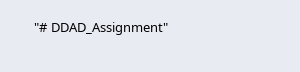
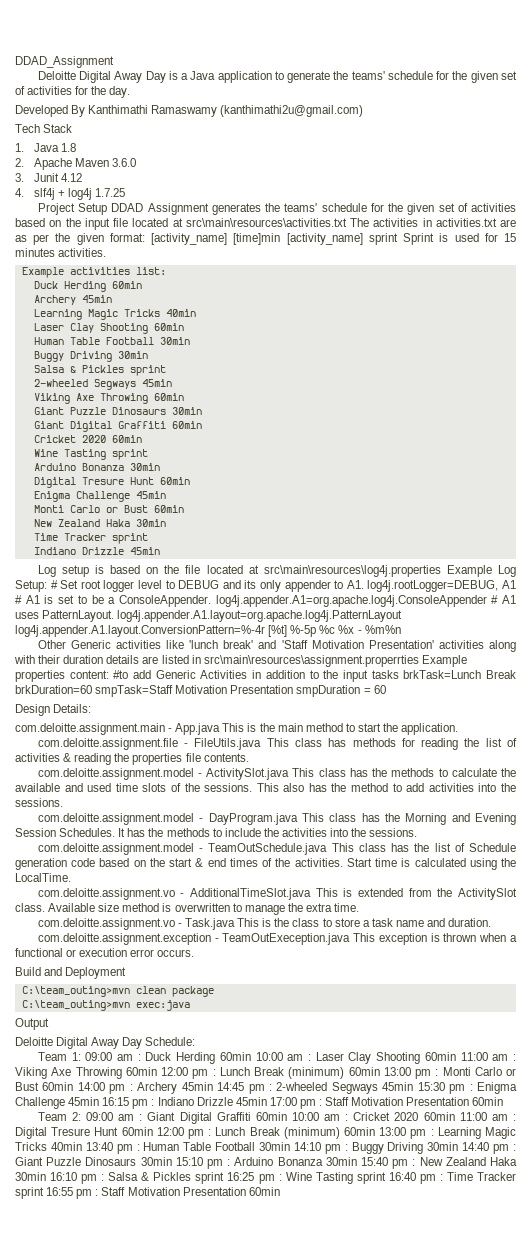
- "# DDAD_Assignment"
+ DDAD_Assignment
+ Deloitte Digital Away Day is a Java application to generate the teams' schedule for the given set of activities for the day.
+ Developed By Kanthimathi Ramaswamy (kanthimathi2u@gmail.com)
+ Tech Stack
+ 1. Java 1.8
+ 2. Apache Maven 3.6.0
+ 3. Junit 4.12
+ 4. slf4j + log4j 1.7.25
+ Project Setup DDAD Assignment generates the teams' schedule for the given set of activities based on the input file located at src\main\resources\activities.txt The activities in activities.txt are as per the given format: [activity_name] [time]min [activity_name] sprint Sprint is used for 15 minutes activities.
+ Example activities list:
+ Duck Herding 60min
+ Archery 45min
+ Learning Magic Tricks 40min
+ Laser Clay Shooting 60min
+ Human Table Football 30min
+ Buggy Driving 30min
+ Salsa & Pickles sprint
+ 2-wheeled Segways 45min
+ Viking Axe Throwing 60min
+ Giant Puzzle Dinosaurs 30min
+ Giant Digital Graffiti 60min
+ Cricket 2020 60min
+ Wine Tasting sprint
+ Arduino Bonanza 30min
+ Digital Tresure Hunt 60min
+ Enigma Challenge 45min
+ Monti Carlo or Bust 60min
+ New Zealand Haka 30min
+ Time Tracker sprint
+ Indiano Drizzle 45min
+ Log setup is based on the file located at src\main\resources\log4j.properties Example Log Setup: # Set root logger level to DEBUG and its only appender to A1. log4j.rootLogger=DEBUG, A1 # A1 is set to be a ConsoleAppender. log4j.appender.A1=org.apache.log4j.ConsoleAppender # A1 uses PatternLayout. log4j.appender.A1.layout=org.apache.log4j.PatternLayout log4j.appender.A1.layout.ConversionPattern=%-4r [%t] %-5p %c %x - %m%n
+ Other Generic activities like 'lunch break' and 'Staff Motivation Presentation' activities along with their duration details are listed in src\main\resources\assignment.properrties Example properties content: #to add Generic Activities in addition to the input tasks brkTask=Lunch Break brkDuration=60 smpTask=Staff Motivation Presentation smpDuration = 60
+ Design Details:
+ com.deloitte.assignment.main - App.java This is the main method to start the application.
+ com.deloitte.assignment.file - FileUtils.java This class has methods for reading the list of activities & reading the properties file contents.
+ com.deloitte.assignment.model - ActivitySlot.java This class has the methods to calculate the available and used time slots of the sessions. This also has the method to add activities into the sessions.
+ com.deloitte.assignment.model - DayProgram.java This class has the Morning and Evening Session Schedules. It has the methods to include the activities into the sessions.
+ com.deloitte.assignment.model - TeamOutSchedule.java This class has the list of Schedule generation code based on the start & end times of the activities. Start time is calculated using the LocalTime.
+ com.deloitte.assignment.vo - AdditionalTimeSlot.java This is extended from the ActivitySlot class. Available size method is overwritten to manage the extra time.
+ com.deloitte.assignment.vo - Task.java This is the class to store a task name and duration.
+ com.deloitte.assignment.exception - TeamOutExeception.java This exception is thrown when a functional or execution error occurs.
+ Build and Deployment
+ C:\team_outing>mvn clean package
+ C:\team_outing>mvn exec:java
+ Output
+ Deloitte Digital Away Day Schedule:
+ Team 1: 09:00 am : Duck Herding 60min 10:00 am : Laser Clay Shooting 60min 11:00 am : Viking Axe Throwing 60min 12:00 pm : Lunch Break (minimum) 60min 13:00 pm : Monti Carlo or Bust 60min 14:00 pm : Archery 45min 14:45 pm : 2-wheeled Segways 45min 15:30 pm : Enigma Challenge 45min 16:15 pm : Indiano Drizzle 45min 17:00 pm : Staff Motivation Presentation 60min
+ Team 2: 09:00 am : Giant Digital Graffiti 60min 10:00 am : Cricket 2020 60min 11:00 am : Digital Tresure Hunt 60min 12:00 pm : Lunch Break (minimum) 60min 13:00 pm : Learning Magic Tricks 40min 13:40 pm : Human Table Football 30min 14:10 pm : Buggy Driving 30min 14:40 pm : Giant Puzzle Dinosaurs 30min 15:10 pm : Arduino Bonanza 30min 15:40 pm : New Zealand Haka 30min 16:10 pm : Salsa & Pickles sprint 16:25 pm : Wine Tasting sprint 16:40 pm : Time Tracker sprint 16:55 pm : Staff Motivation Presentation 60min

